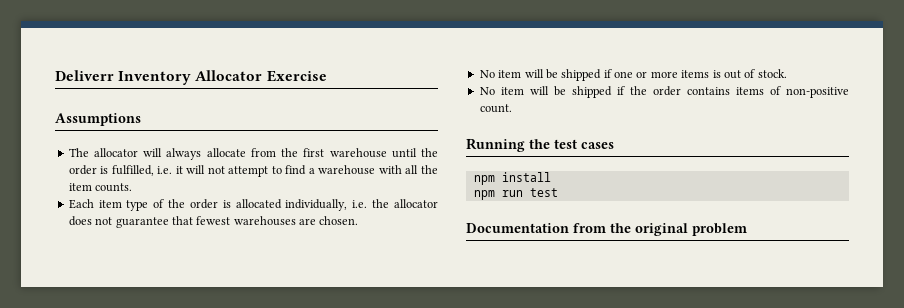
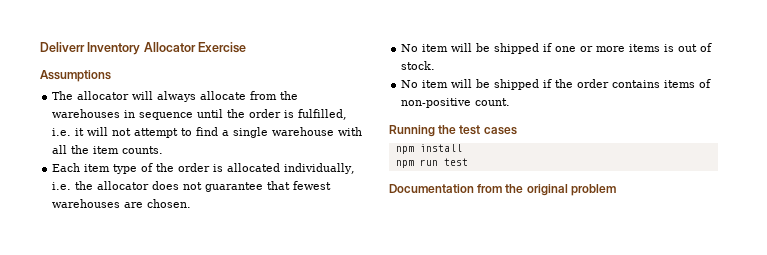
- The allocator will always allocate from the first warehouse until the order is fulfilled, i.e. it will not attempt to find a warehouse with all the item counts.
+ The allocator will always allocate from the warehouses in sequence until the order is fulfilled, i.e. it will not attempt to find a single warehouse with all the item counts.

